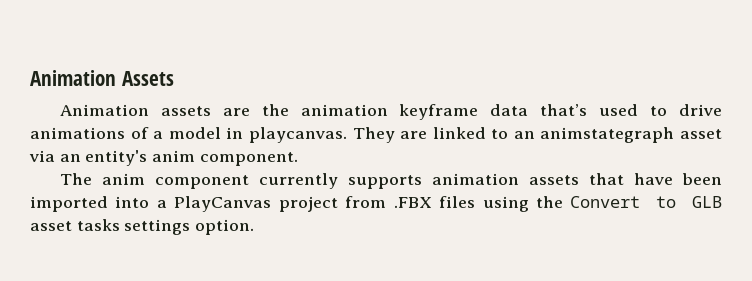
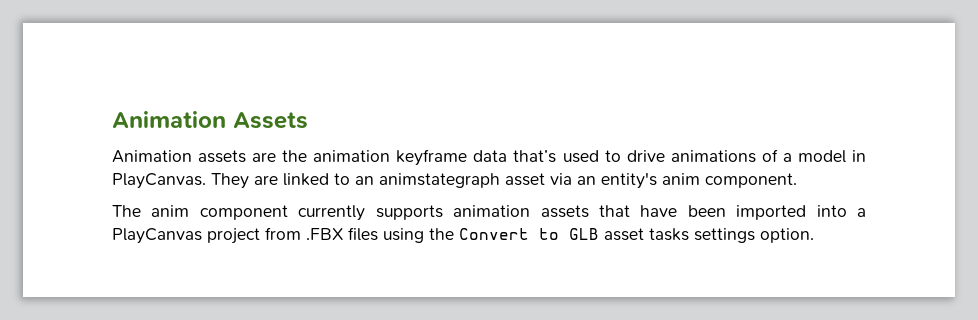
- Animation assets are the animation keyframe data that’s used to drive animations of a model in playcanvas.
+ Animation assets are the animation keyframe data that’s used to drive animations of a model in PlayCanvas.

